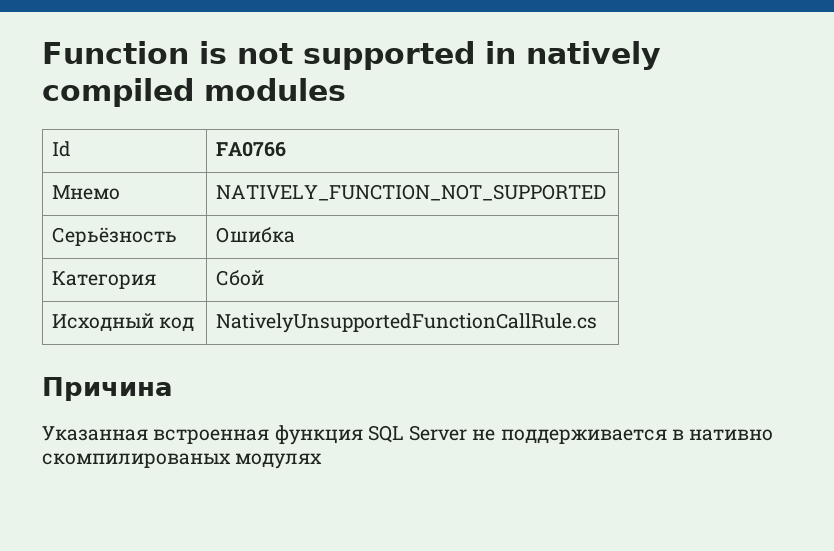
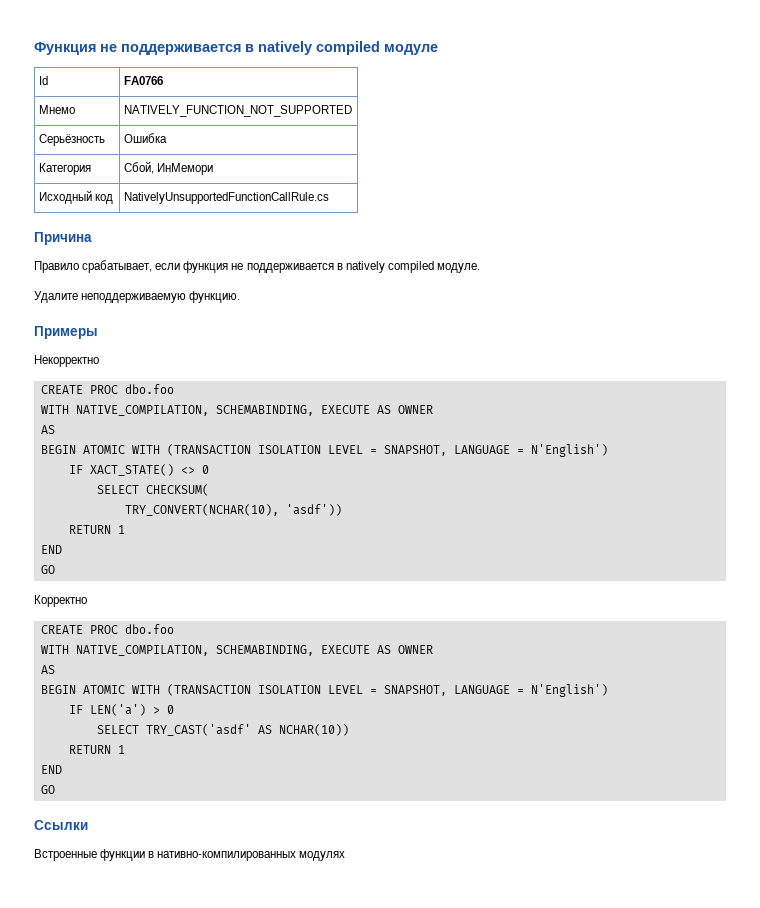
- Function is not supported in natively compiled modules
+ Функция не поддерживается в natively compiled модуле
- Категория | Сбой
+ Категория | Сбой, ИнМемори
- Указанная встроенная функция SQL Server не поддерживается в нативно скомпилированых модулях
+ Правило срабатывает, если функция не поддерживается в natively compiled модуле.
+ Удалите неподдерживаемую функцию.
+ Примеры
+ Некорректно
+ CREATE PROC dbo.foo
+ WITH NATIVE_COMPILATION, SCHEMABINDING, EXECUTE AS OWNER
+ AS
+ BEGIN ATOMIC WITH (TRANSACTION ISOLATION LEVEL = SNAPSHOT, LANGUAGE = N'English')
+ IF XACT_STATE() <> 0
+ SELECT CHECKSUM(
+ TRY_CONVERT(NCHAR(10), 'asdf'))
+ RETURN 1
+ END
+ GO
+ Корректно
+ CREATE PROC dbo.foo
+ WITH NATIVE_COMPILATION, SCHEMABINDING, EXECUTE AS OWNER
+ AS
+ BEGIN ATOMIC WITH (TRANSACTION ISOLATION LEVEL = SNAPSHOT, LANGUAGE = N'English')
+ IF LEN('a') > 0
+ SELECT TRY_CAST('asdf' AS NCHAR(10))
+ RETURN 1
+ END
+ GO
+ Ссылки
+ Встроенные функции в нативно-компилированных модулях

